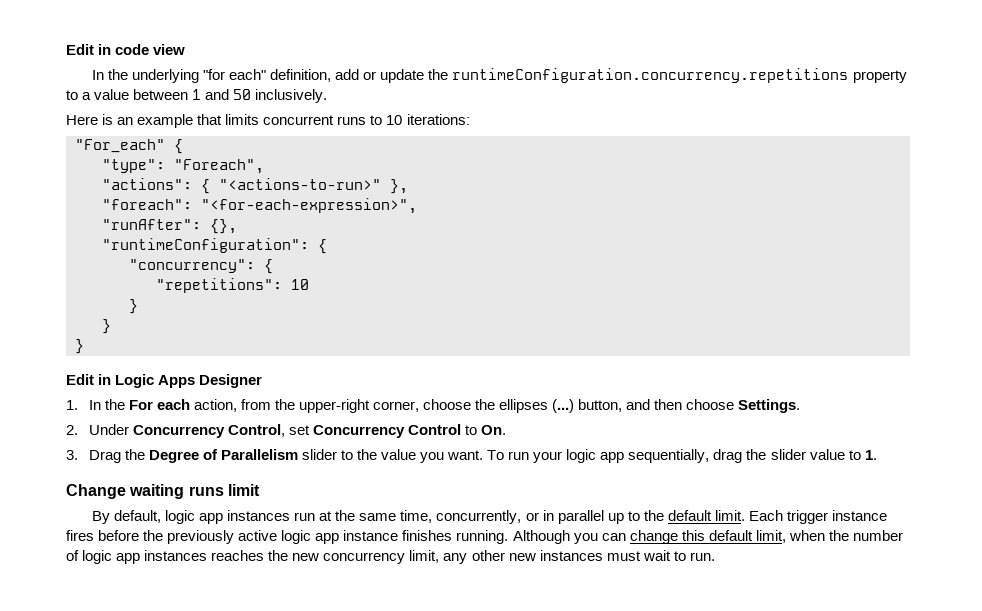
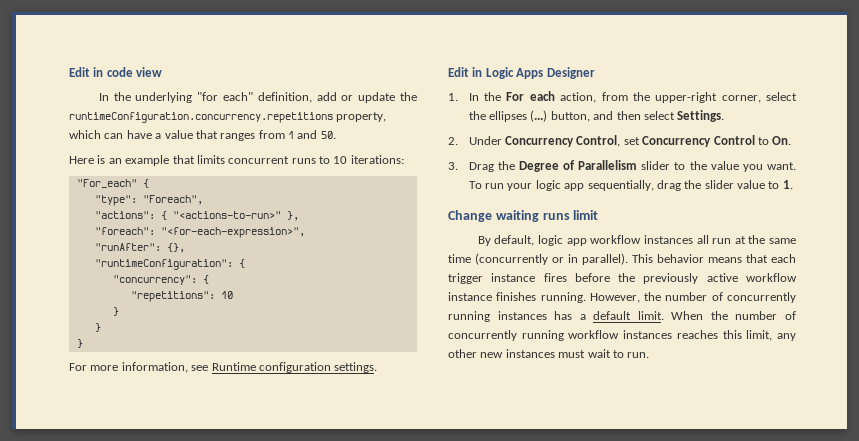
- In the underlying "for each" definition, add or update the runtimeConfiguration.concurrency.repetitions property to a value between 1 and 50 inclusively.
+ In the underlying "for each" definition, add or update the runtimeConfiguration.concurrency.repetitions property, which can have a value that ranges from 1 and 50.
+ For more information, see Runtime configuration settings.
- 1. In the For each action, from the upper-right corner, choose the ellipses (...) button, and then choose Settings.
+ 1. In the For each action, from the upper-right corner, select the ellipses (...) button, and then select Settings.
- By default, logic app instances run at the same time, concurrently, or in parallel up to the default limit. Each trigger instance fires before the previously active logic app instance finishes running.
+ By default, logic app workflow instances all run at the same time (concurrently or in parallel). This behavior means that each trigger instance fires before the previously active workflow instance finishes running.
- Although you can change this default limit, when the number of logic app instances reaches the new concurrency limit, any other new instances must wait to run.
+ However, the number of concurrently running instances has a default limit. When the number of concurrently running workflow instances reaches this limit, any other new instances must wait to run.

